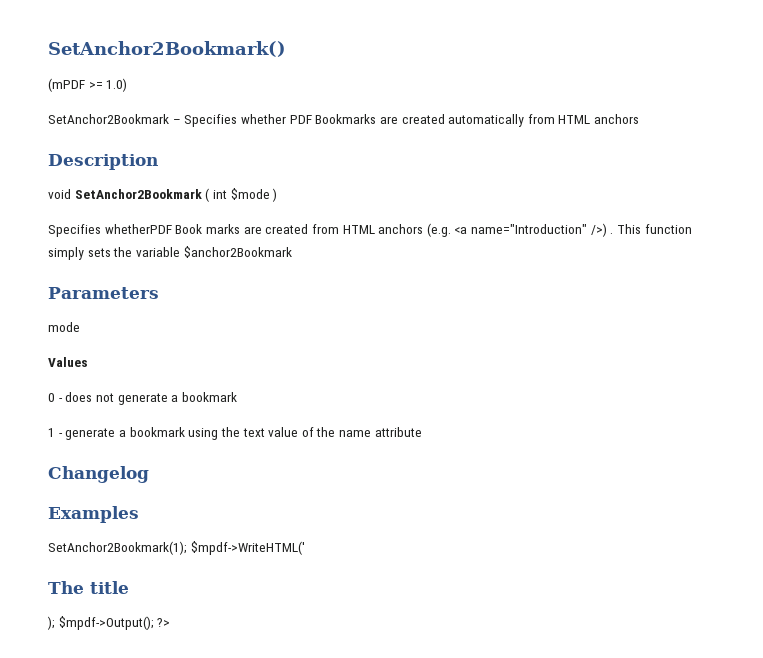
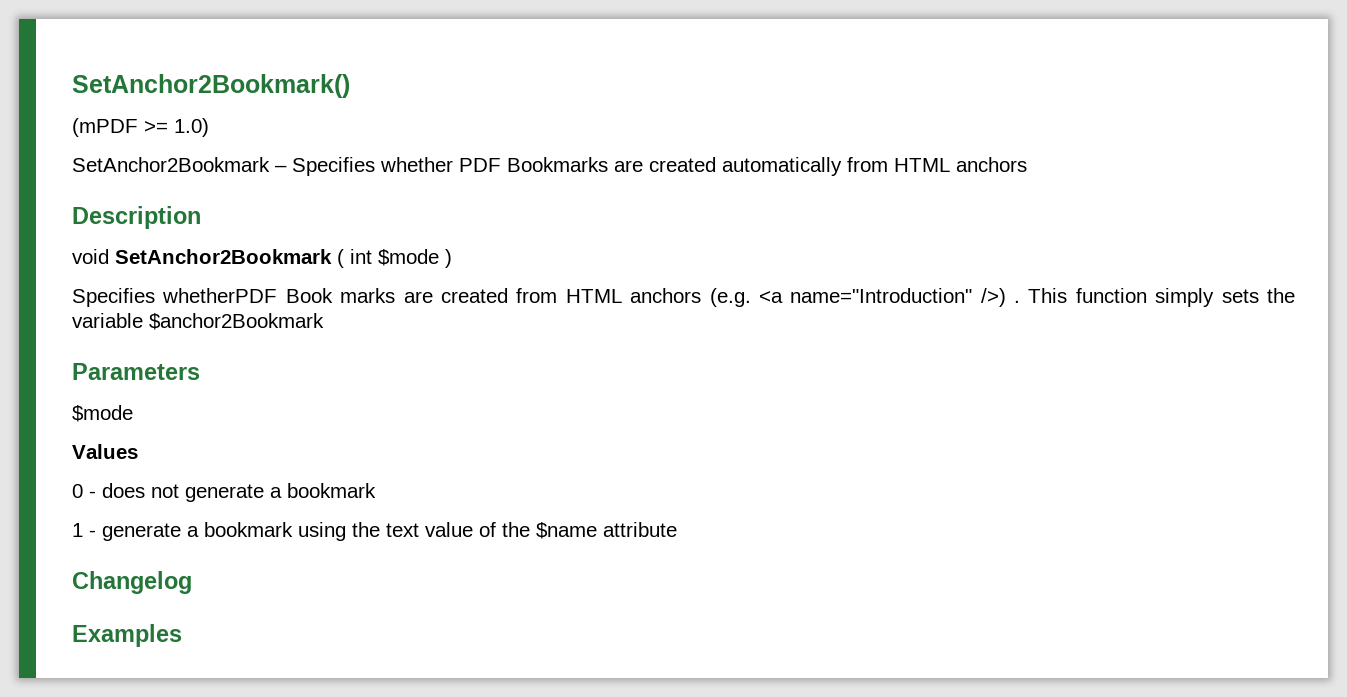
  Parameters
- mode
+ $mode
- 1 - generate a bookmark using the text value of the name attribute
+ 1 - generate a bookmark using the text value of the $name attribute
- SetAnchor2Bookmark(1); $mpdf->WriteHTML('
- The title
- ); $mpdf->Output(); ?>

